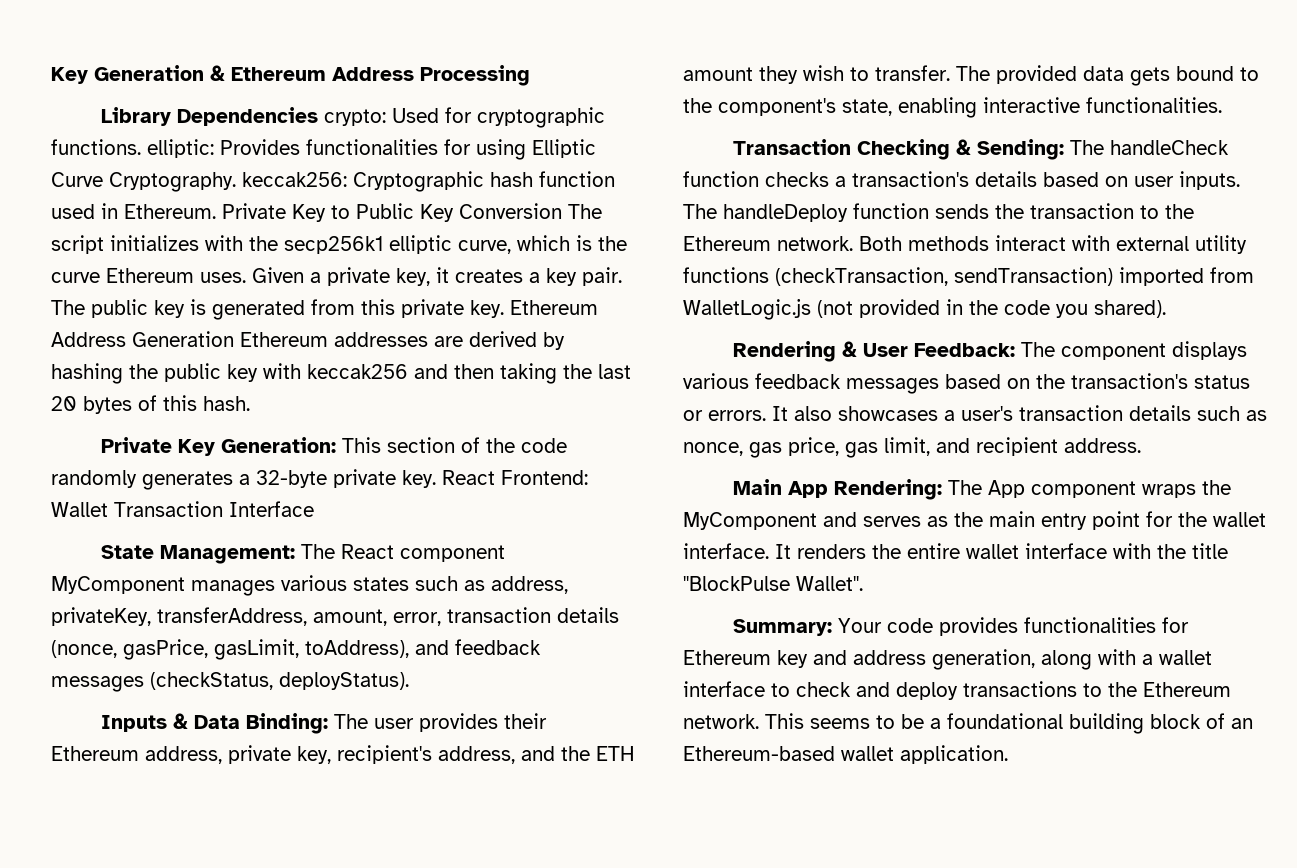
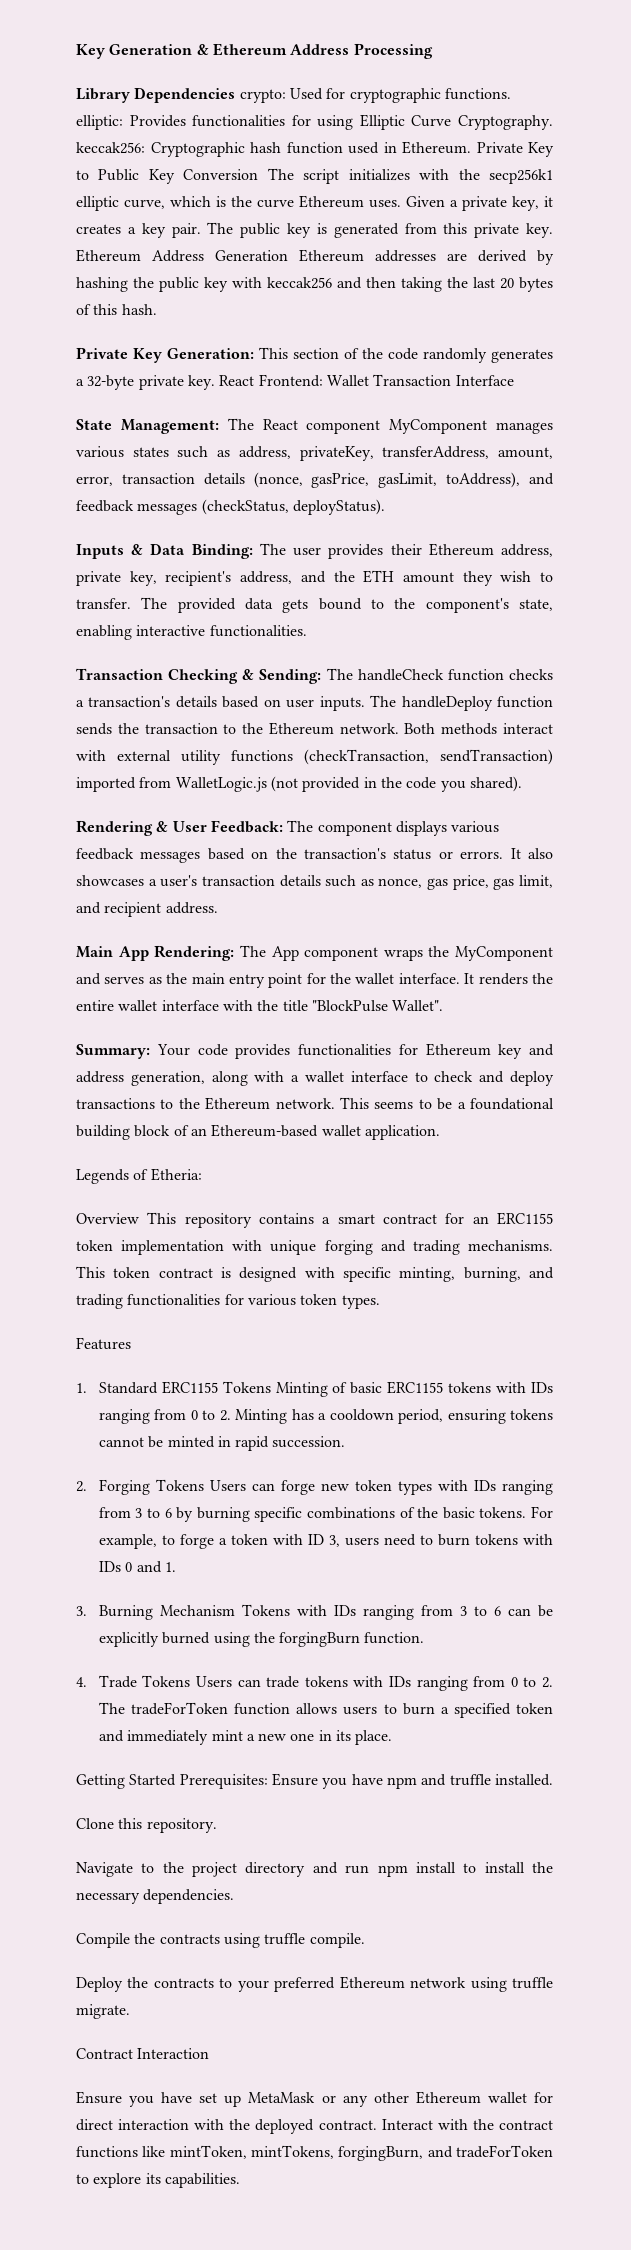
+ Legends of Etheria:
+ Overview This repository contains a smart contract for an ERC1155 token implementation with unique forging and trading mechanisms. This token contract is designed with specific minting, burning, and trading functionalities for various token types.
+ Features
+ 1. Standard ERC1155 Tokens Minting of basic ERC1155 tokens with IDs ranging from 0 to 2. Minting has a cooldown period, ensuring tokens cannot be minted in rapid succession.
+ 2. Forging Tokens Users can forge new token types with IDs ranging from 3 to 6 by burning specific combinations of the basic tokens. For example, to forge a token with ID 3, users need to burn tokens with IDs 0 and 1.
+ 3. Burning Mechanism Tokens with IDs ranging from 3 to 6 can be explicitly burned using the forgingBurn function.
+ 4. Trade Tokens Users can trade tokens with IDs ranging from 0 to 2. The tradeForToken function allows users to burn a specified token and immediately mint a new one in its place.
+ Getting Started Prerequisites: Ensure you have npm and truffle installed.
+ Clone this repository.
+ Navigate to the project directory and run npm install to install the necessary dependencies.
+ Compile the contracts using truffle compile.
+ Deploy the contracts to your preferred Ethereum network using truffle migrate.
+ Contract Interaction
+ Ensure you have set up MetaMask or any other Ethereum wallet for direct interaction with the deployed contract. Interact with the contract functions like mintToken, mintTokens, forgingBurn, and tradeForToken to explore its capabilities.

